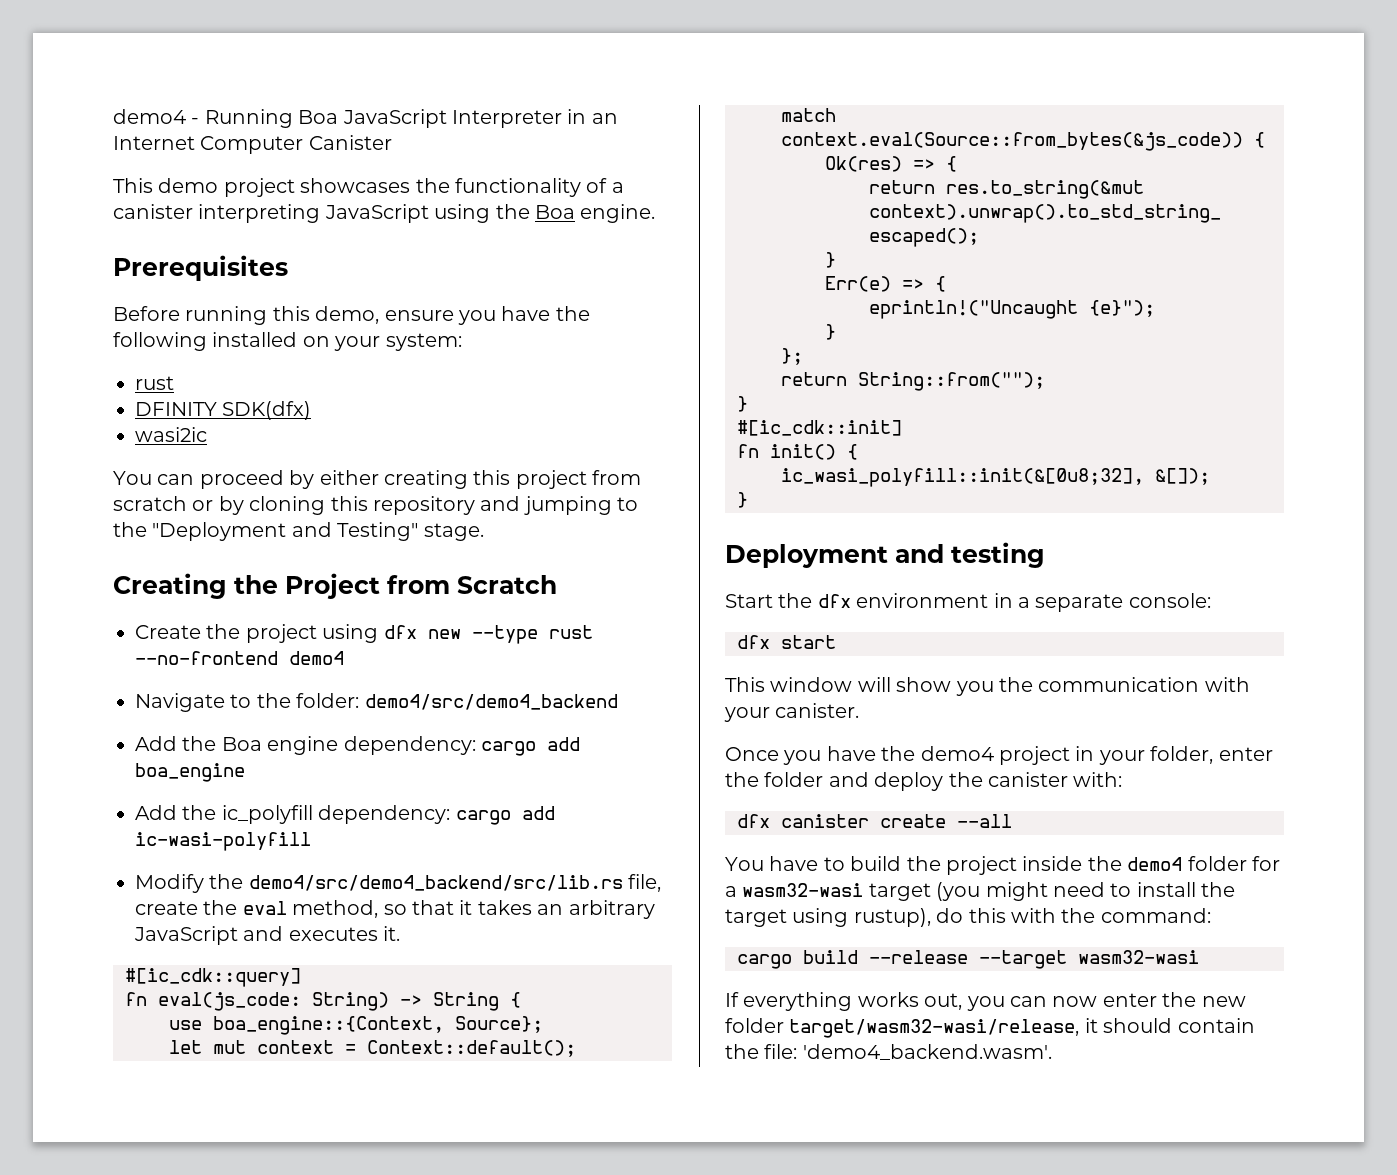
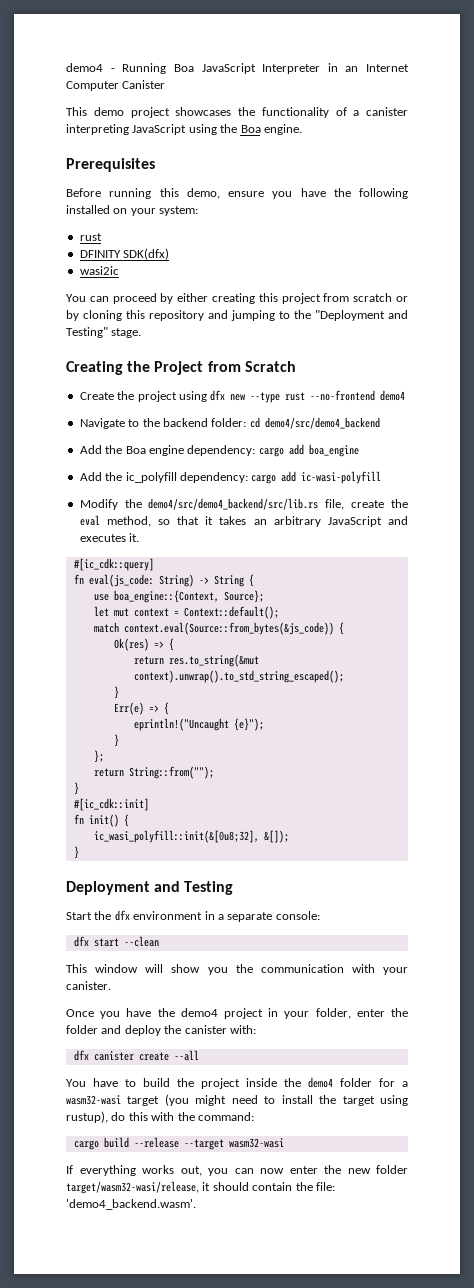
- Navigate to the folder: demo4/src/demo4_backend
+ Navigate to the backend folder: cd demo4/src/demo4_backend
- Deployment and testing
+ Deployment and Testing
- dfx start
+ dfx start --clean

